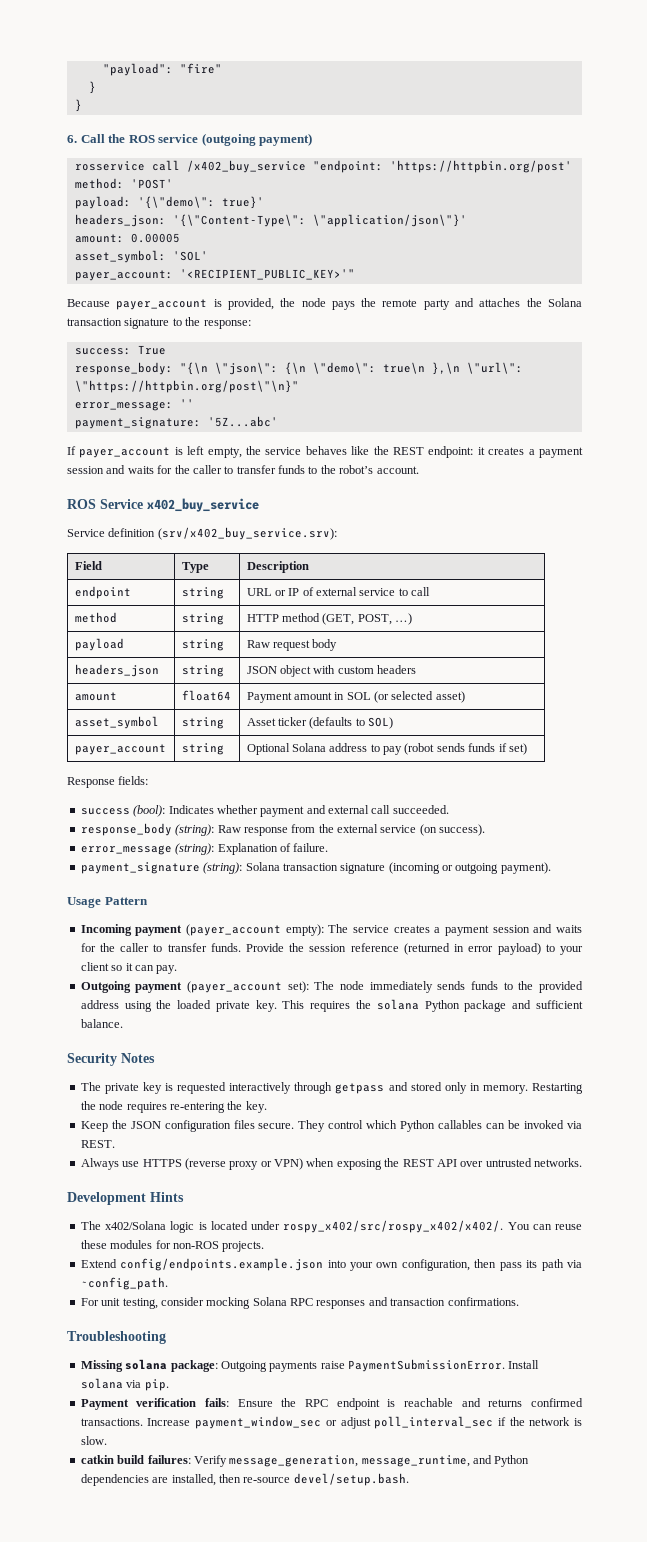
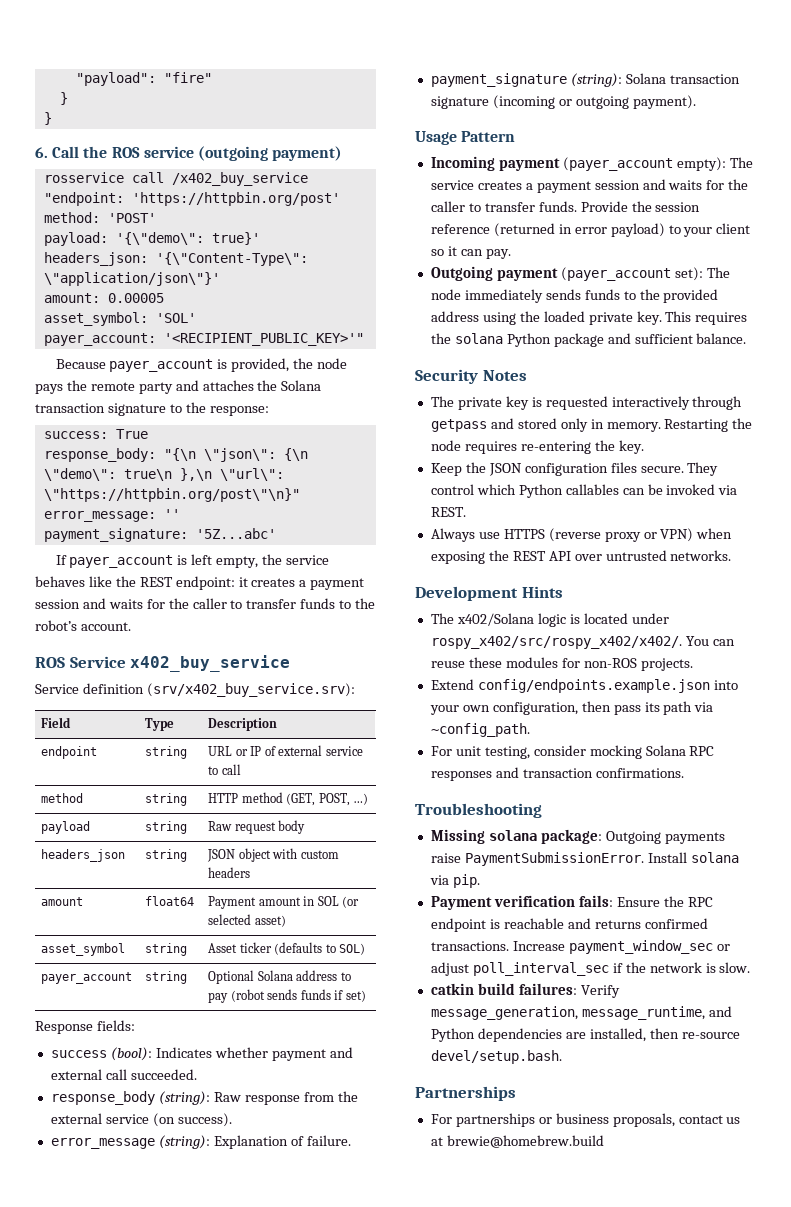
+ Partnerships
+ For partnerships or business proposals, contact us at brewie@homebrew.build

